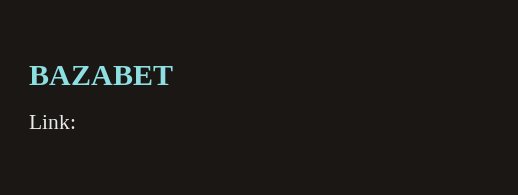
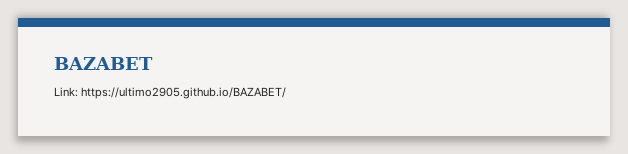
- Link:
+ Link: https://ultimo2905.github.io/BAZABET/

